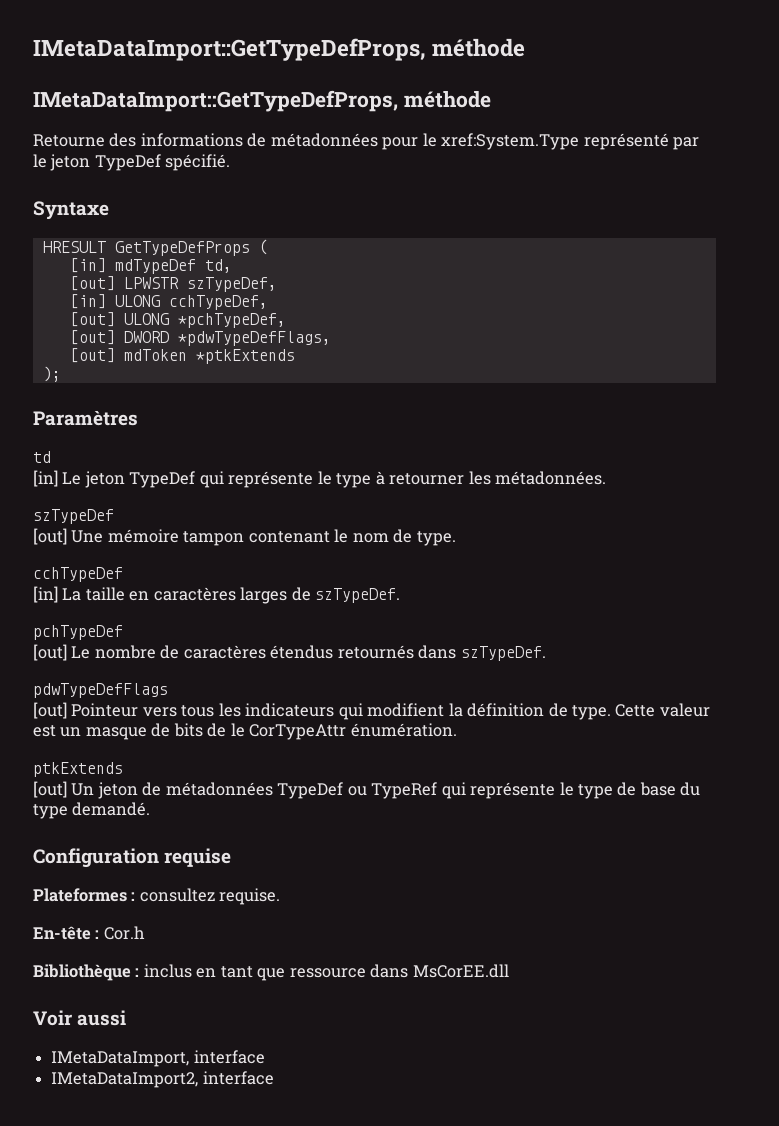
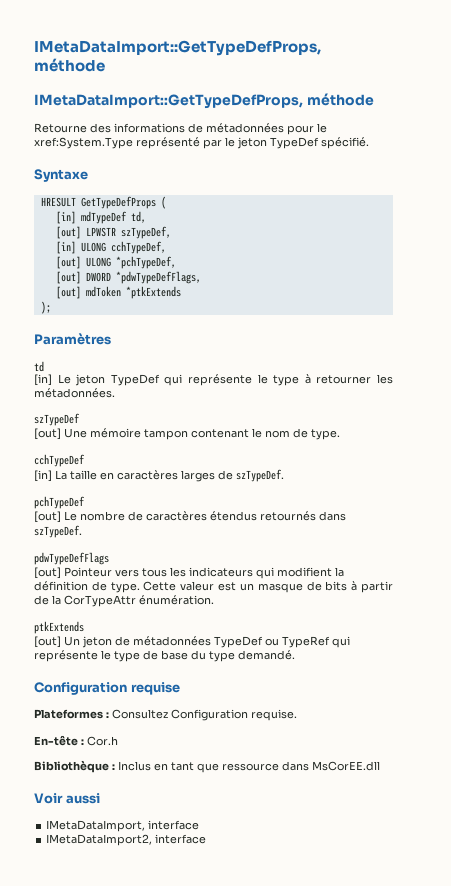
- Cette valeur est un masque de bits de le CorTypeAttr énumération.
+ Cette valeur est un masque de bits à partir de la CorTypeAttr énumération.
- Plateformes : consultez requise.
+ Plateformes : Consultez Configuration requise.
- Bibliothèque : inclus en tant que ressource dans MsCorEE.dll
+ Bibliothèque : Inclus en tant que ressource dans MsCorEE.dll

